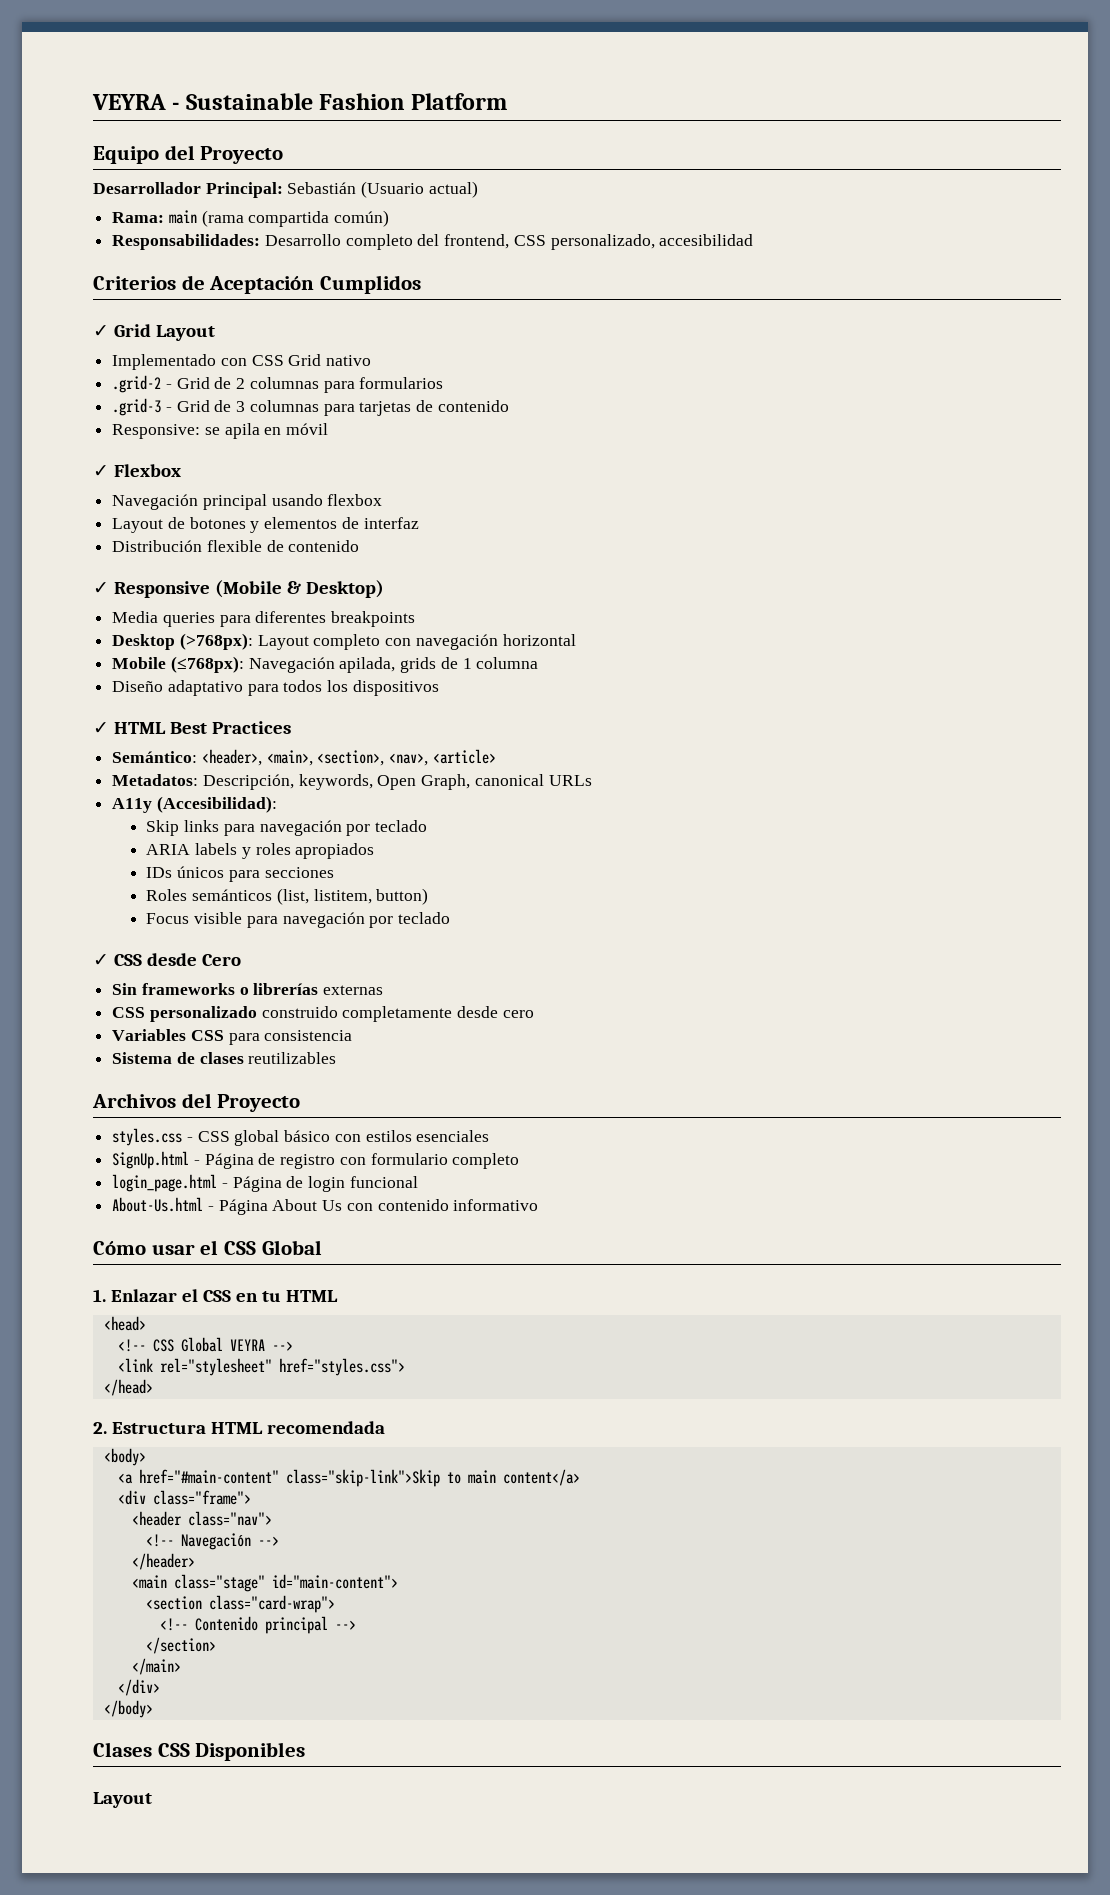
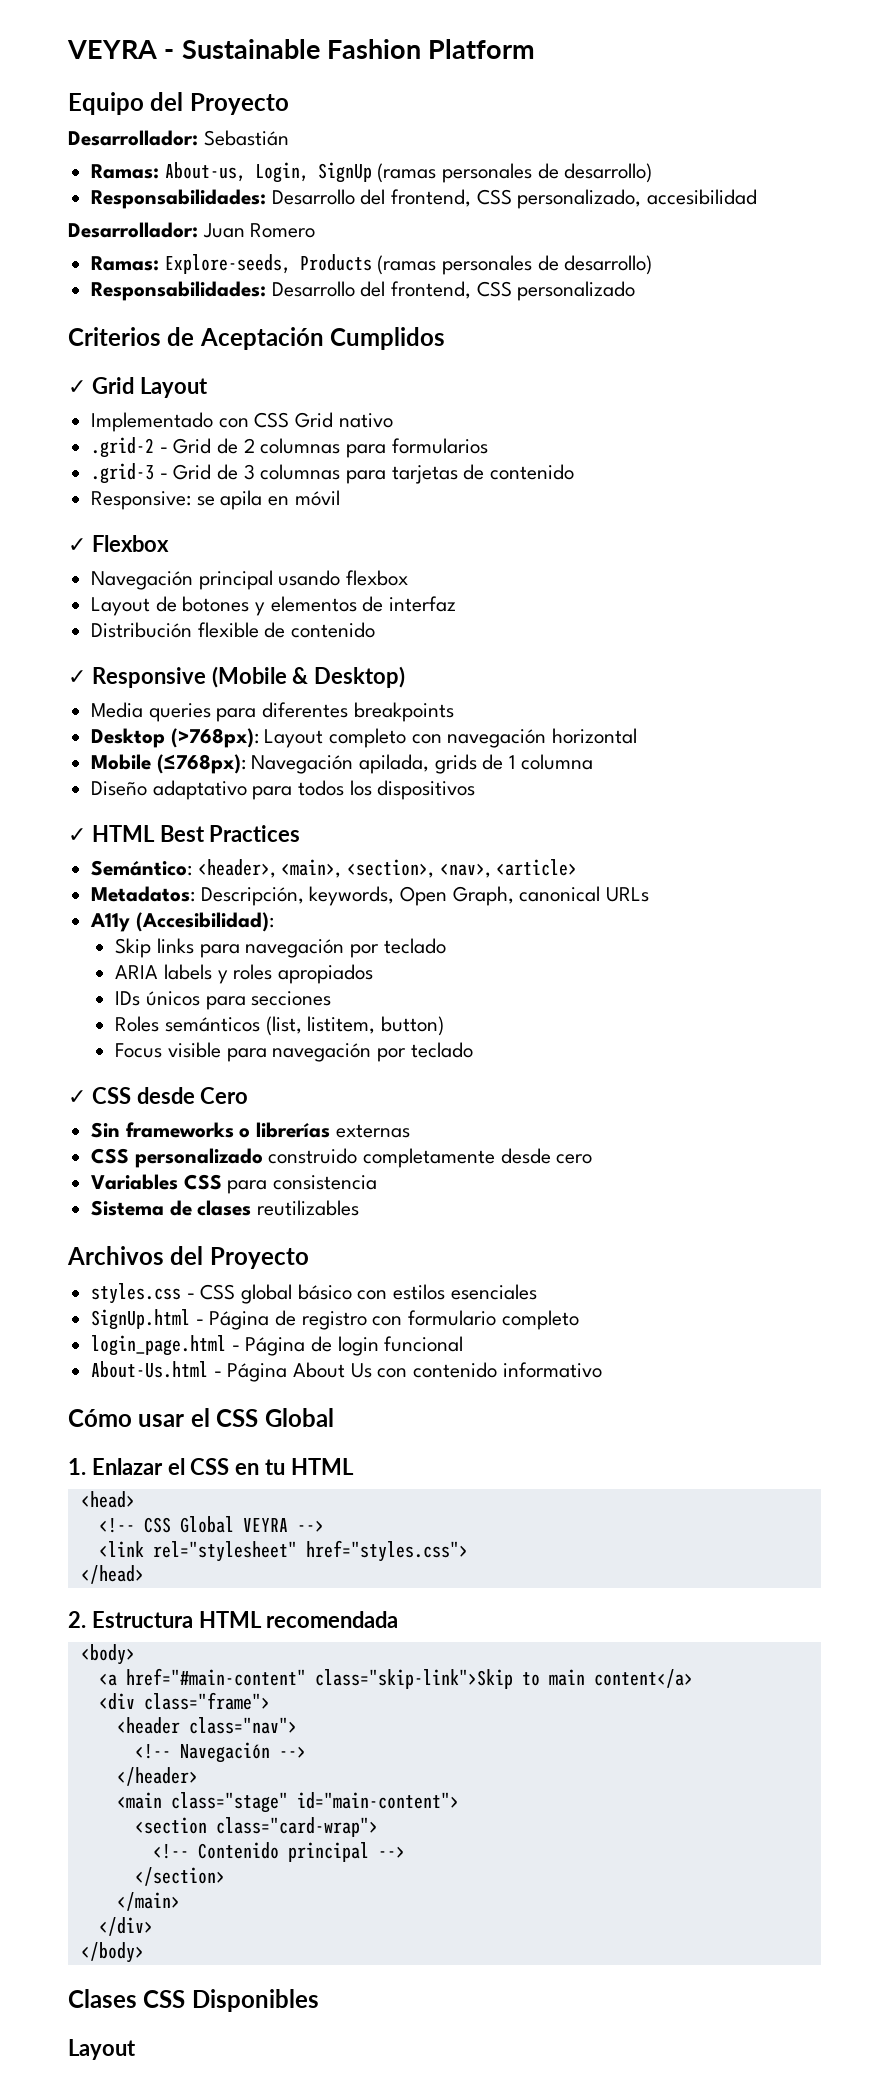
- Desarrollador Principal: Sebastián (Usuario actual)
- Rama: main (rama compartida común)
- Responsabilidades: Desarrollo completo del frontend, CSS personalizado, accesibilidad
+ Desarrollador: Sebastián
+ Ramas: About-us, Login, SignUp (ramas personales de desarrollo)
+ Responsabilidades: Desarrollo del frontend, CSS personalizado, accesibilidad
+ Desarrollador: Juan Romero
+ Ramas: Explore-seeds, Products (ramas personales de desarrollo)
+ Responsabilidades: Desarrollo del frontend, CSS personalizado

